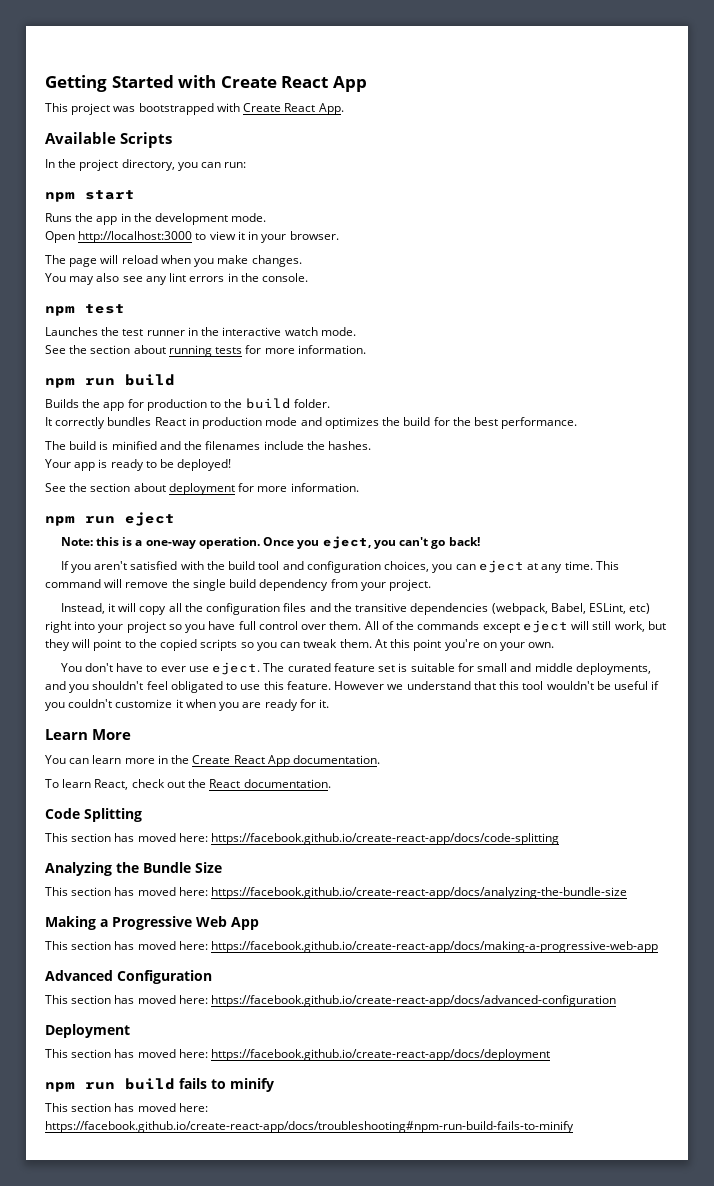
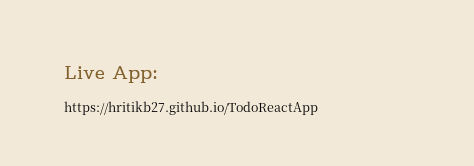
- Getting Started with Create React App
- This project was bootstrapped with Create React App.
- Available Scripts
- In the project directory, you can run:
- npm start
- Runs the app in the development mode.
- Open http://localhost:3000 to view it in your browser.
- The page will reload when you make changes.
- You may also see any lint errors in the console.
- npm test
- Launches the test runner in the interactive watch mode.
- See the section about running tests for more information.
- npm run build
- Builds the app for production to the build folder.
- It correctly bundles React in production mode and optimizes the build for the best performance.
- The build is minified and the filenames include the hashes.
- Your app is ready to be deployed!
- See the section about deployment for more information.
- npm run eject
- Note: this is a one-way operation. Once you eject, you can't go back!
- If you aren't satisfied with the build tool and configuration choices, you can eject at any time. This command will remove the single build dependency from your project.
- Instead, it will copy all the configuration files and the transitive dependencies (webpack, Babel, ESLint, etc) right into your project so you have full control over them. All of the commands except eject will still work, but they will point to the copied scripts so you can tweak them. At this point you're on your own.
- You don't have to ever use eject. The curated feature set is suitable for small and middle deployments, and you shouldn't feel obligated to use this feature. However we understand that this tool wouldn't be useful if you couldn't customize it when you are ready for it.
- Learn More
- You can learn more in the Create React App documentation.
- To learn React, check out the React documentation.
- Code Splitting
- This section has moved here: https://facebook.github.io/create-react-app/docs/code-splitting
- Analyzing the Bundle Size
- This section has moved here: https://facebook.github.io/create-react-app/docs/analyzing-the-bundle-size
- Making a Progressive Web App
- This section has moved here: https://facebook.github.io/create-react-app/docs/making-a-progressive-web-app
- Advanced Configuration
- This section has moved here: https://facebook.github.io/create-react-app/docs/advanced-configuration
- Deployment
- This section has moved here: https://facebook.github.io/create-react-app/docs/deployment
- npm run build fails to minify
- This section has moved here: https://facebook.github.io/create-react-app/docs/troubleshooting#npm-run-build-fails-to-minify
+ Live App:
+ https://hritikb27.github.io/TodoReactApp

